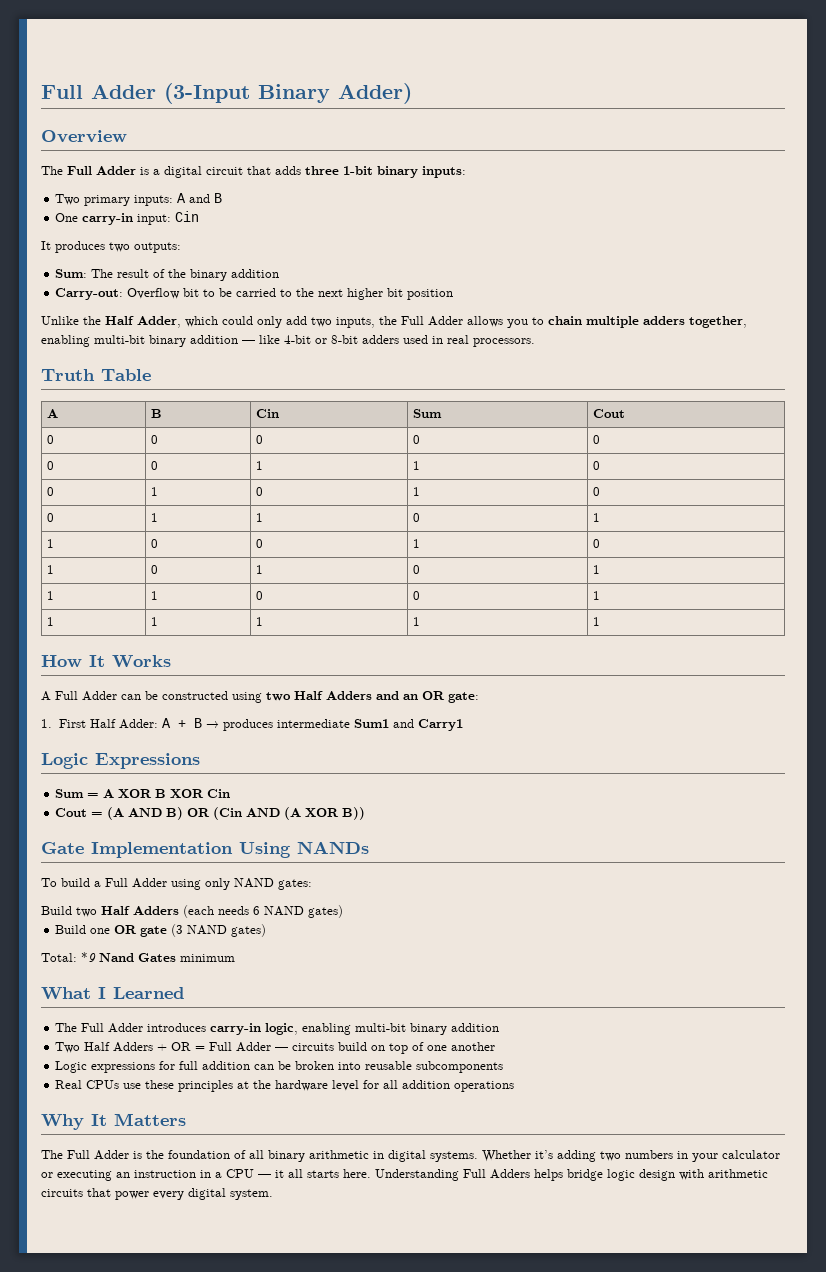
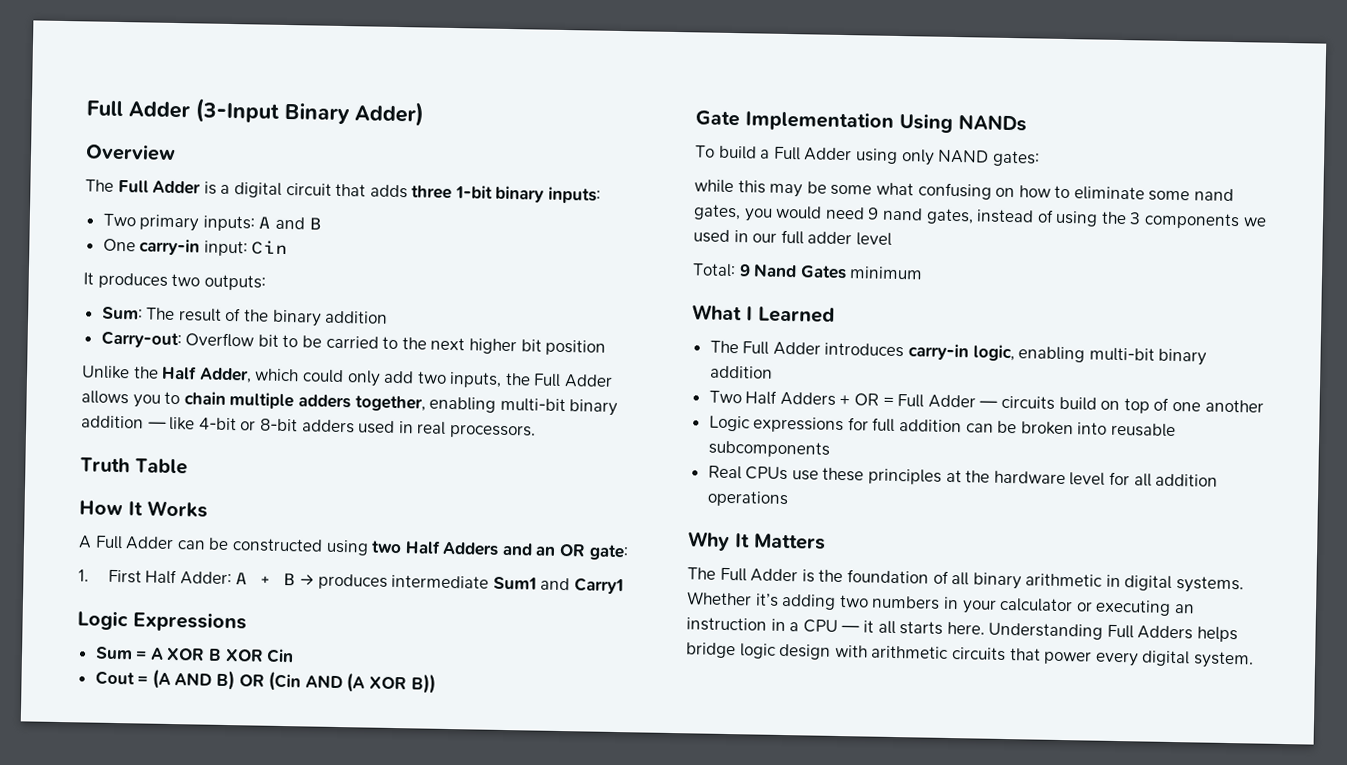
- A | B | Cin | Sum | Cout
- 0 | 0 | 0 | 0 | 0
- 0 | 0 | 1 | 1 | 0
- 0 | 1 | 0 | 1 | 0
- 0 | 1 | 1 | 0 | 1
- 1 | 0 | 0 | 1 | 0
- 1 | 0 | 1 | 0 | 1
- 1 | 1 | 0 | 0 | 1
- 1 | 1 | 1 | 1 | 1
- Build two Half Adders (each needs 6 NAND gates)
- Build one OR gate (3 NAND gates)
+ while this may be some what confusing on how to eliminate some nand gates, you would need 9 nand gates, instead of using the 3 components we used in our full adder level
- Total: *9 Nand Gates minimum
+ Total: 9 Nand Gates minimum

